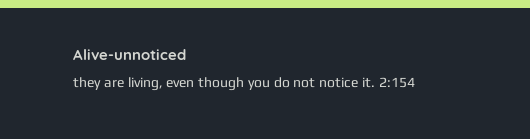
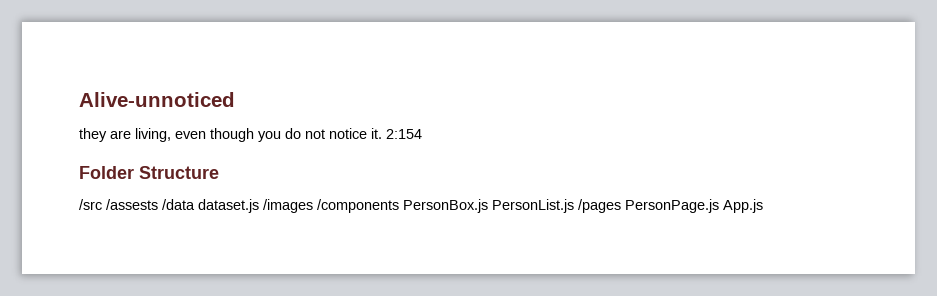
+ Folder Structure
+ /src /assests /data dataset.js /images /components PersonBox.js PersonList.js /pages PersonPage.js App.js

